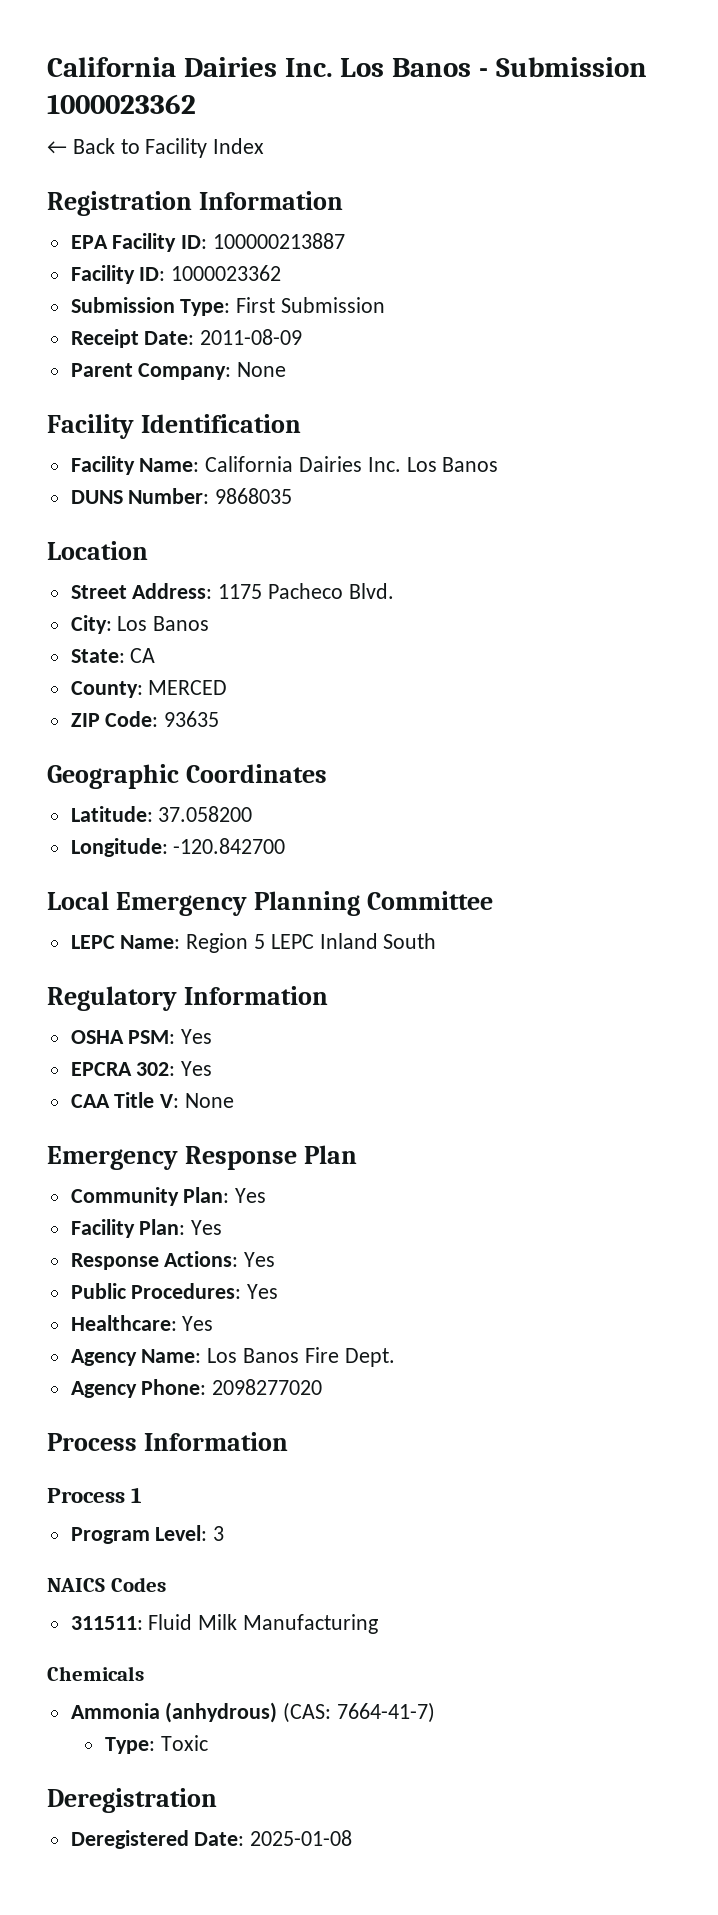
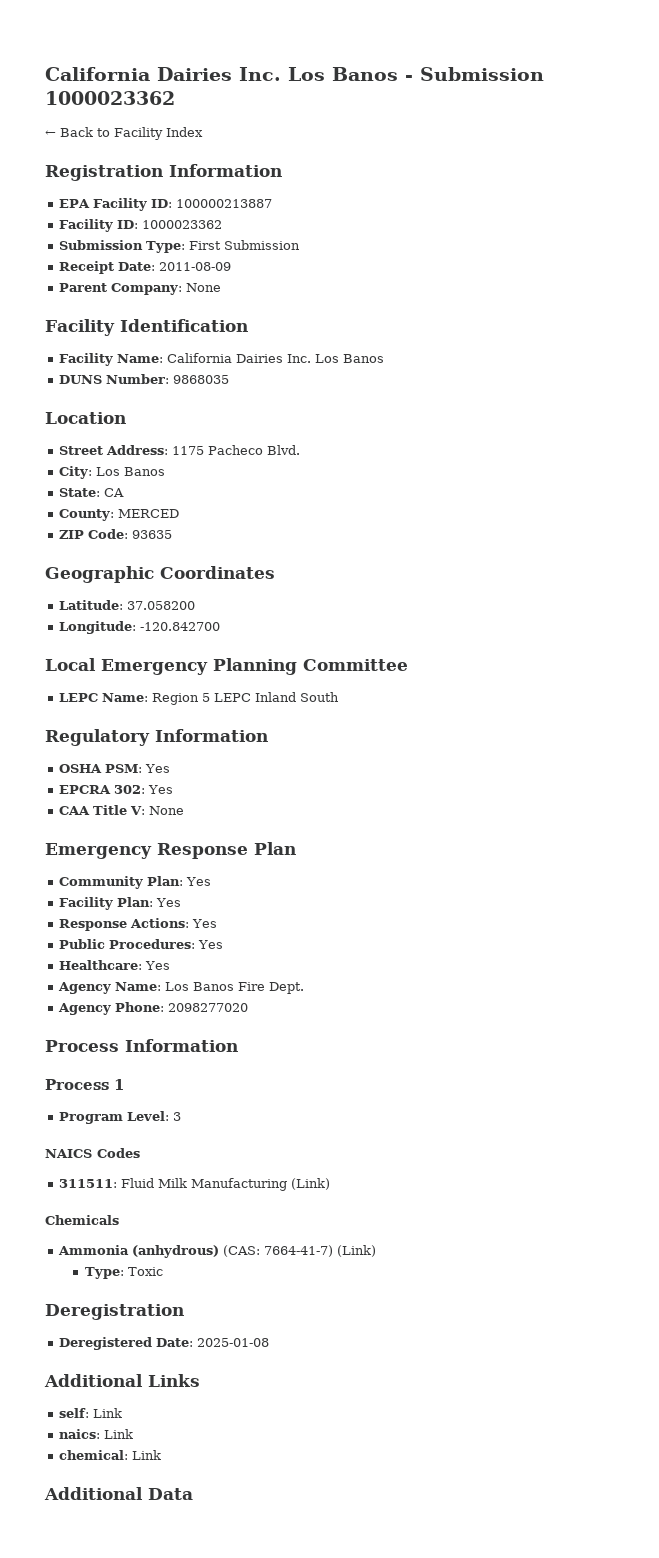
- 311511: Fluid Milk Manufacturing
+ 311511: Fluid Milk Manufacturing (Link)
- Ammonia (anhydrous) (CAS: 7664-41-7)
+ Ammonia (anhydrous) (CAS: 7664-41-7) (Link)
+ Additional Links
+ self: Link
+ naics: Link
+ chemical: Link
+ Additional Data

